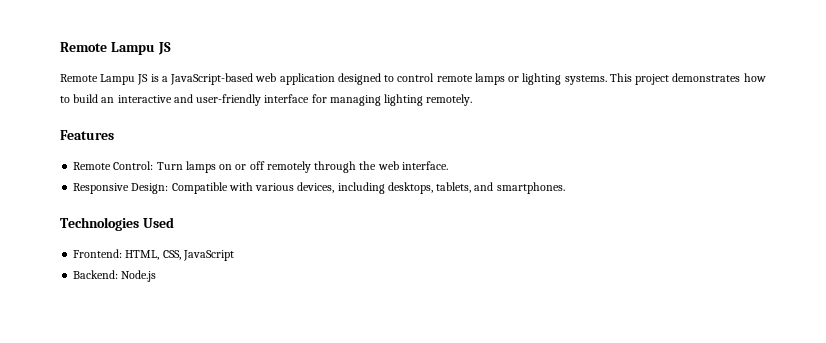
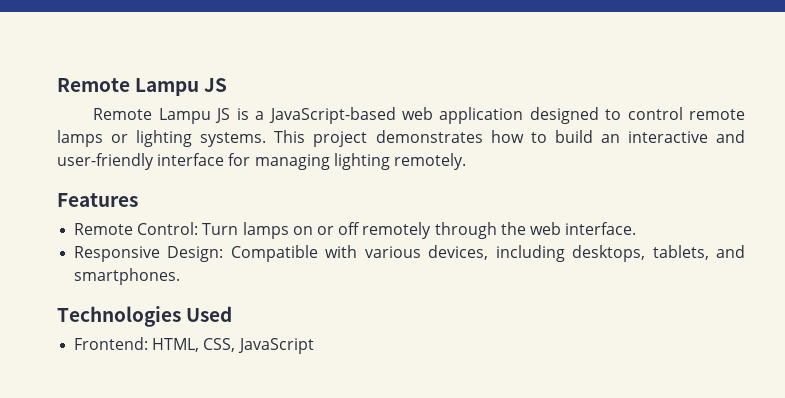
- Backend: Node.js

